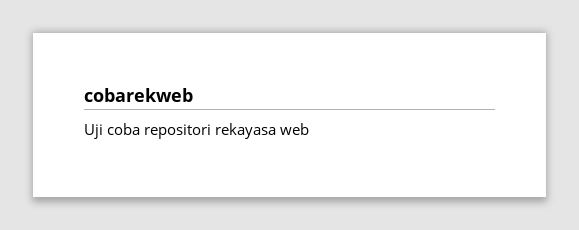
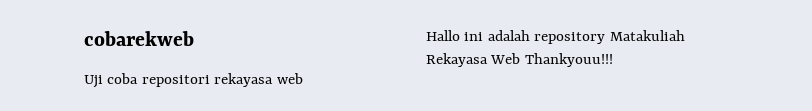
+ Hallo ini adalah repository Matakuliah Rekayasa Web Thankyouu!!!

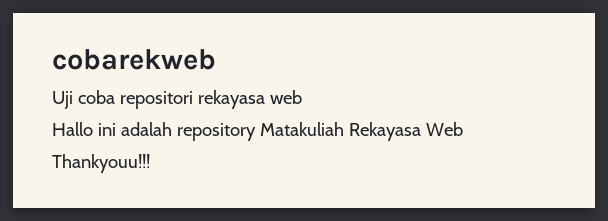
- Hallo ini adalah repository Matakuliah Rekayasa Web Thankyouu!!!
+ Hallo ini adalah repository Matakuliah Rekayasa Web
+ Thankyouu!!!

